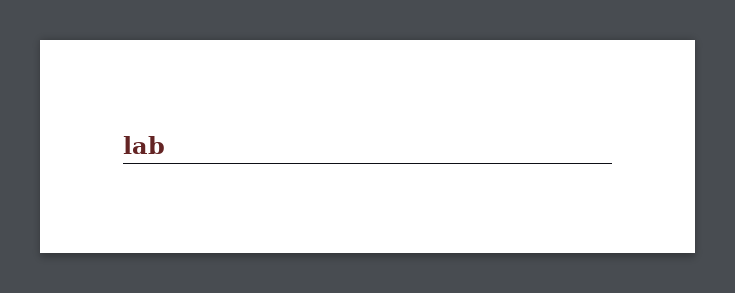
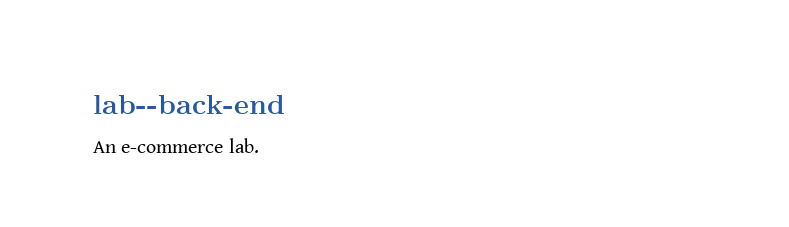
- lab
+ lab--back-end
+ An e-commerce lab.

